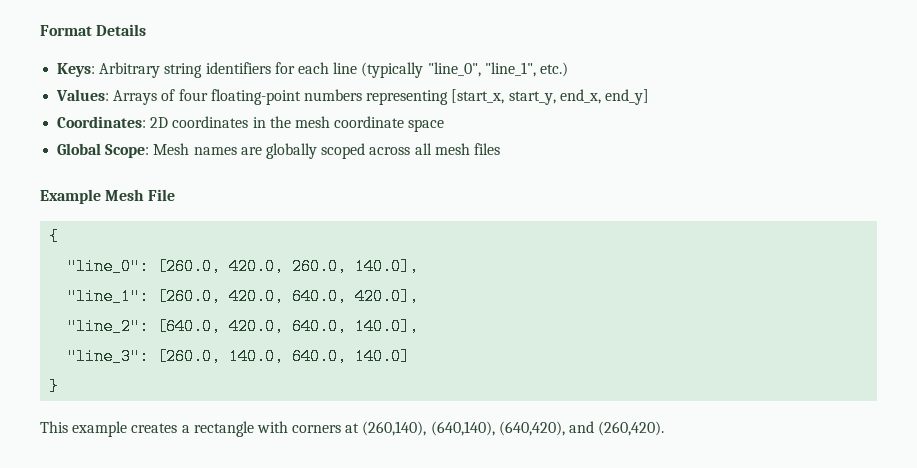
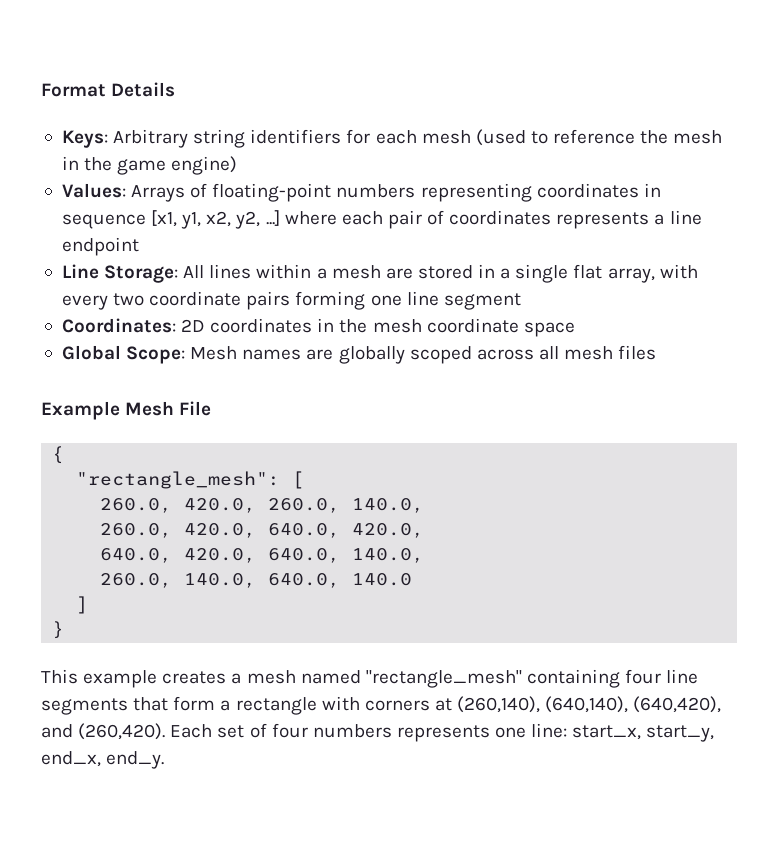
- Keys: Arbitrary string identifiers for each line (typically "line_0", "line_1", etc.)
+ Keys: Arbitrary string identifiers for each mesh (used to reference the mesh in the game engine)
- Values: Arrays of four floating-point numbers representing [start_x, start_y, end_x, end_y]
+ Values: Arrays of floating-point numbers representing coordinates in sequence [x1, y1, x2, y2, ...] where each pair of coordinates represents a line endpoint
+ Line Storage: All lines within a mesh are stored in a single flat array, with every two coordinate pairs forming one line segment
- "line_0": [260.0, 420.0, 260.0, 140.0],
- "line_1": [260.0, 420.0, 640.0, 420.0],
- "line_2": [640.0, 420.0, 640.0, 140.0],
- "line_3": [260.0, 140.0, 640.0, 140.0]
+ "rectangle_mesh": [
+ 260.0, 420.0, 260.0, 140.0,
+ 260.0, 420.0, 640.0, 420.0,
+ 640.0, 420.0, 640.0, 140.0,
+ 260.0, 140.0, 640.0, 140.0
+ ]
- This example creates a rectangle with corners at (260,140), (640,140), (640,420), and (260,420).
+ This example creates a mesh named "rectangle_mesh" containing four line segments that form a rectangle with corners at (260,140), (640,140), (640,420), and (260,420).
+ Each set of four numbers represents one line: start_x, start_y, end_x, end_y.

